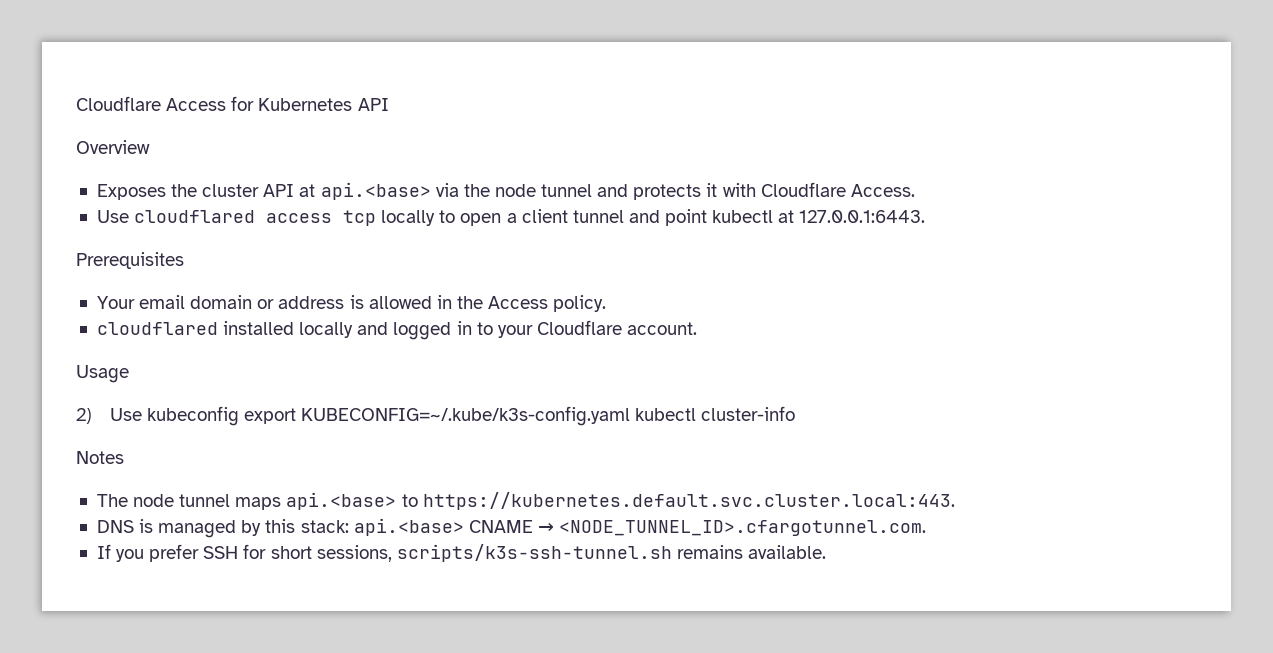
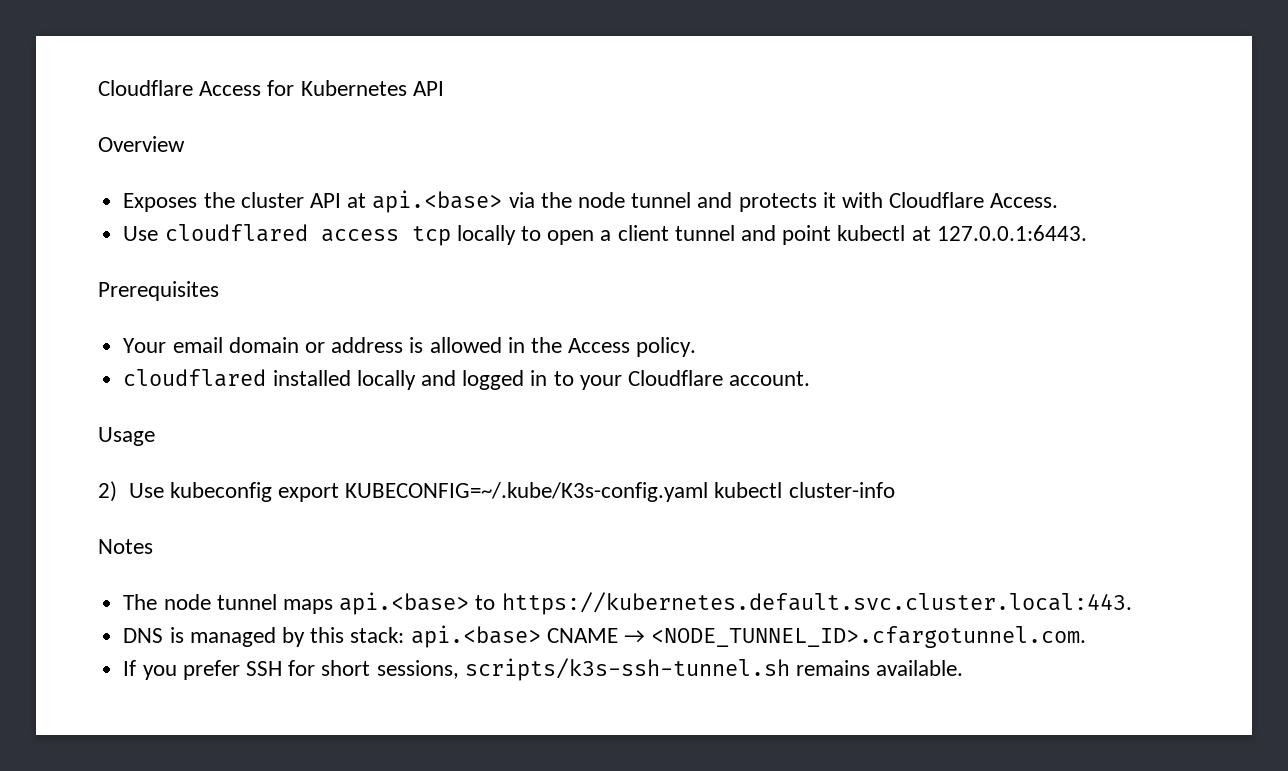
- 2) Use kubeconfig export KUBECONFIG=~/.kube/k3s-config.yaml kubectl cluster-info
+ 2) Use kubeconfig export KUBECONFIG=~/.kube/K3s-config.yaml kubectl cluster-info

